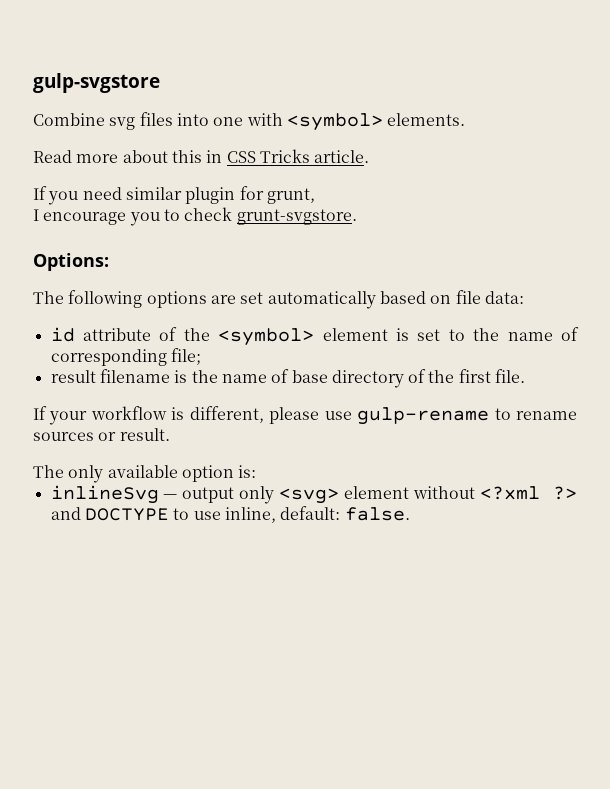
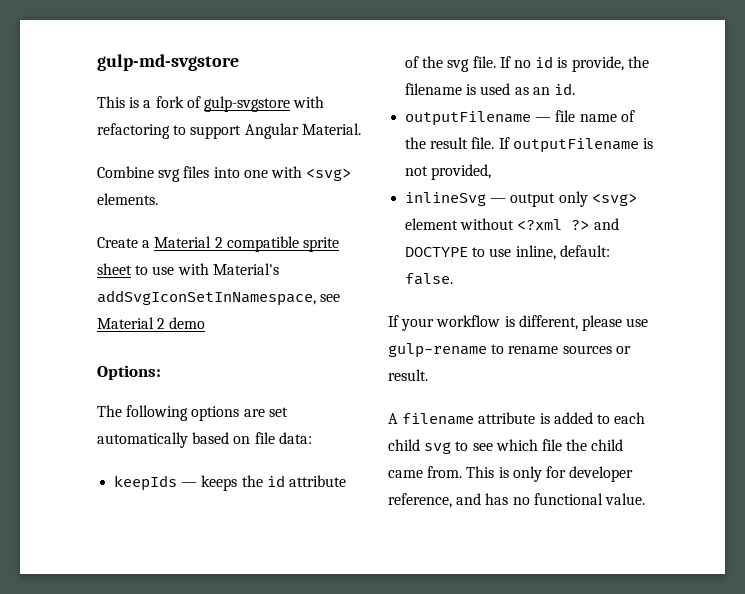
- gulp-svgstore
+ gulp-md-svgstore
+ This is a fork of gulp-svgstore with refactoring to support Angular Material.
- Combine svg files into one with <symbol> elements.
+ Combine svg files into one with <svg> elements.
- Read more about this in CSS Tricks article.
- If you need similar plugin for grunt,
- I encourage you to check grunt-svgstore.
+ Create a Material 2 compatible sprite sheet to use with Material's addSvgIconSetInNamespace, see Material 2 demo
- id attribute of the <symbol> element is set to the name of corresponding file;
- result filename is the name of base directory of the first file.
- If your workflow is different, please use gulp-rename to rename sources or result.
- The only available option is:
+ keepIds — keeps the id attribute of the svg file. If no id is provide, the filename is used as an id.
+ outputFilename — file name of the result file. If outputFilename is not provided,
+ If your workflow is different, please use gulp-rename to rename sources or result.
+ A filename attribute is added to each child svg to see which file the child came from. This is only for developer reference, and has no functional value.

